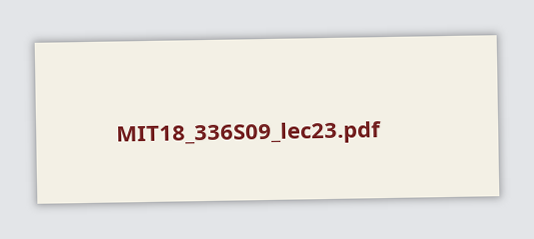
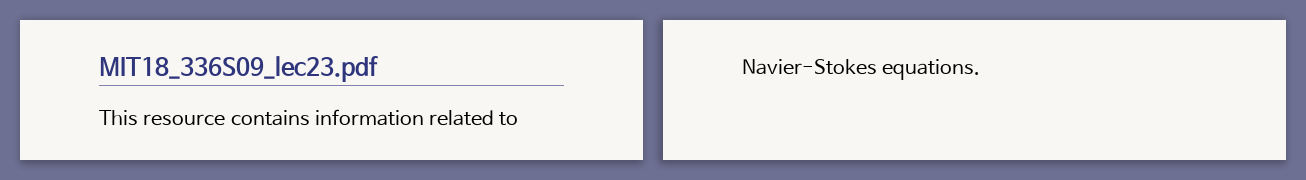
+ This resource contains information related to Navier-Stokes equations.

